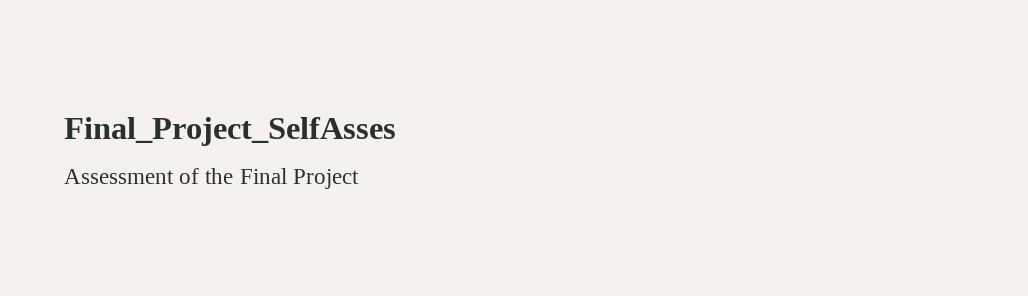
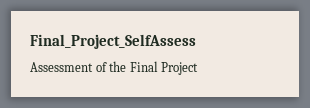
- Final_Project_SelfAsses
+ Final_Project_SelfAssess

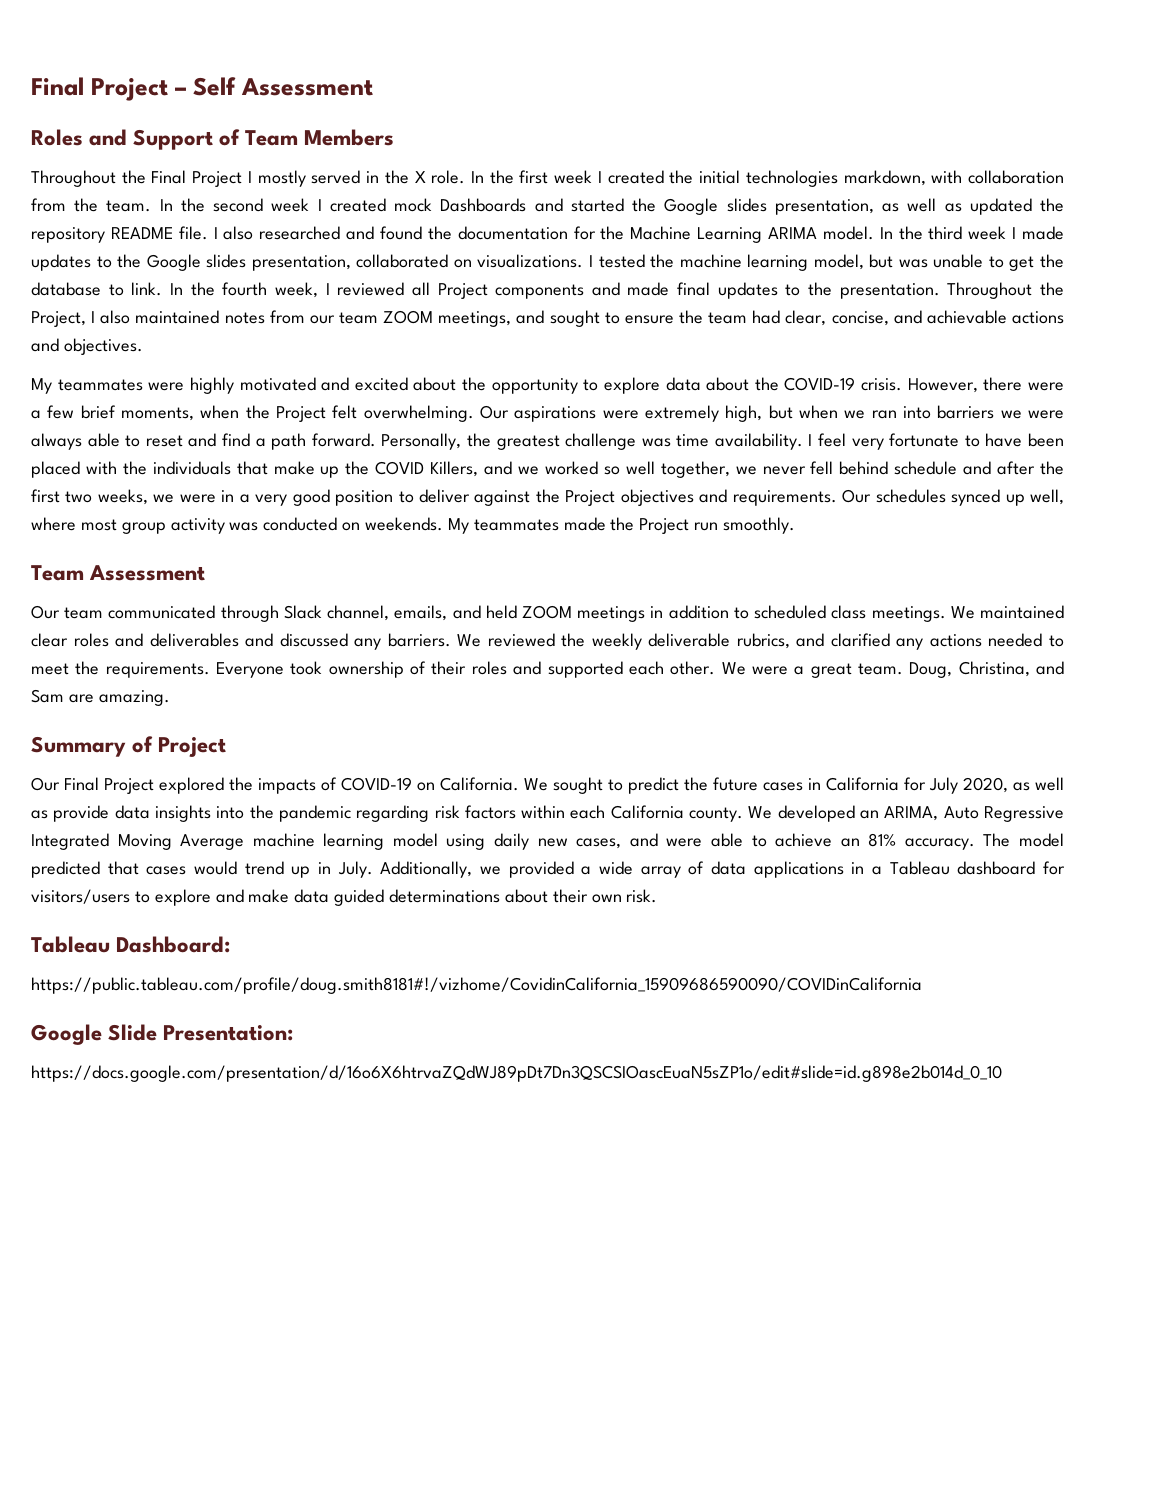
- Final_Project_SelfAssess
- Assessment of the Final Project
+ Final Project – Self Assessment
+ Roles and Support of Team Members
+ Throughout the Final Project I mostly served in the X role. In the first week I created the initial technologies markdown, with collaboration from the team. In the second week I created mock Dashboards and started the Google slides presentation, as well as updated the repository README file. I also researched and found the documentation for the Machine Learning ARIMA model. In the third week I made updates to the Google slides presentation, collaborated on visualizations. I tested the machine learning model, but was unable to get the database to link. In the fourth week, I reviewed all Project components and made final updates to the presentation. Throughout the Project, I also maintained notes from our team ZOOM meetings, and sought to ensure the team had clear, concise, and achievable actions and objectives.
+ My teammates were highly motivated and excited about the opportunity to explore data about the COVID-19 crisis. However, there were a few brief moments, when the Project felt overwhelming. Our aspirations were extremely high, but when we ran into barriers we were always able to reset and find a path forward. Personally, the greatest challenge was time availability. I feel very fortunate to have been placed with the individuals that make up the COVID Killers, and we worked so well together, we never fell behind schedule and after the first two weeks, we were in a very good position to deliver against the Project objectives and requirements. Our schedules synced up well, where most group activity was conducted on weekends. My teammates made the Project run smoothly.
+ Team Assessment
+ Our team communicated through Slack channel, emails, and held ZOOM meetings in addition to scheduled class meetings. We maintained clear roles and deliverables and discussed any barriers. We reviewed the weekly deliverable rubrics, and clarified any actions needed to meet the requirements. Everyone took ownership of their roles and supported each other. We were a great team. Doug, Christina, and Sam are amazing.
+ Summary of Project
+ Our Final Project explored the impacts of COVID-19 on California. We sought to predict the future cases in California for July 2020, as well as provide data insights into the pandemic regarding risk factors within each California county. We developed an ARIMA, Auto Regressive Integrated Moving Average machine learning model using daily new cases, and were able to achieve an 81% accuracy. The model predicted that cases would trend up in July. Additionally, we provided a wide array of data applications in a Tableau dashboard for visitors/users to explore and make data guided determinations about their own risk.
+ Tableau Dashboard:
+ https://public.tableau.com/profile/doug.smith8181#!/vizhome/CovidinCalifornia_15909686590090/COVIDinCalifornia
+ Google Slide Presentation:
+ https://docs.google.com/presentation/d/16o6X6htrvaZQdWJ89pDt7Dn3QSCSIOascEuaN5sZP1o/edit#slide=id.g898e2b014d_0_10

